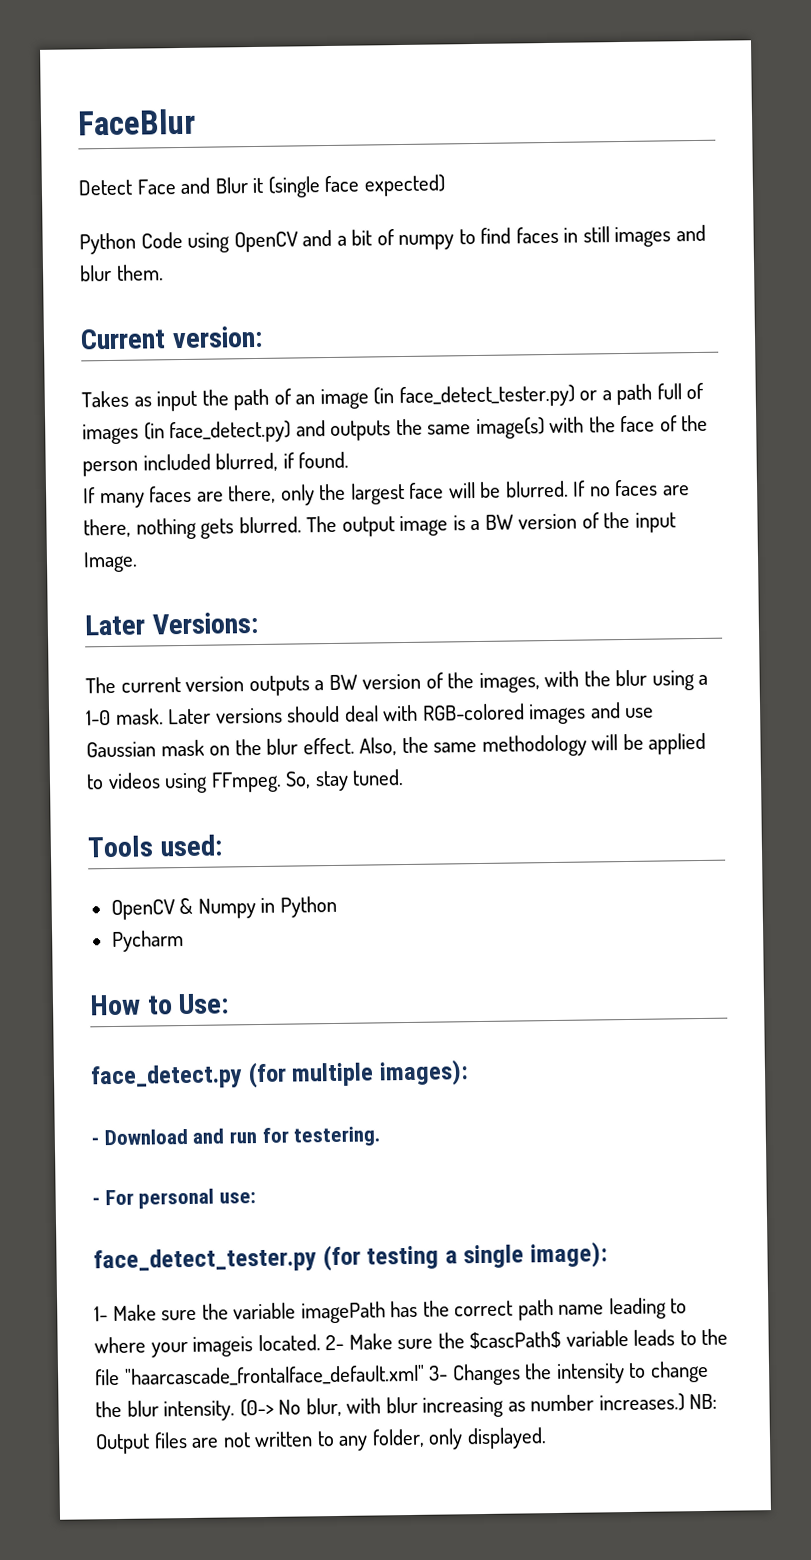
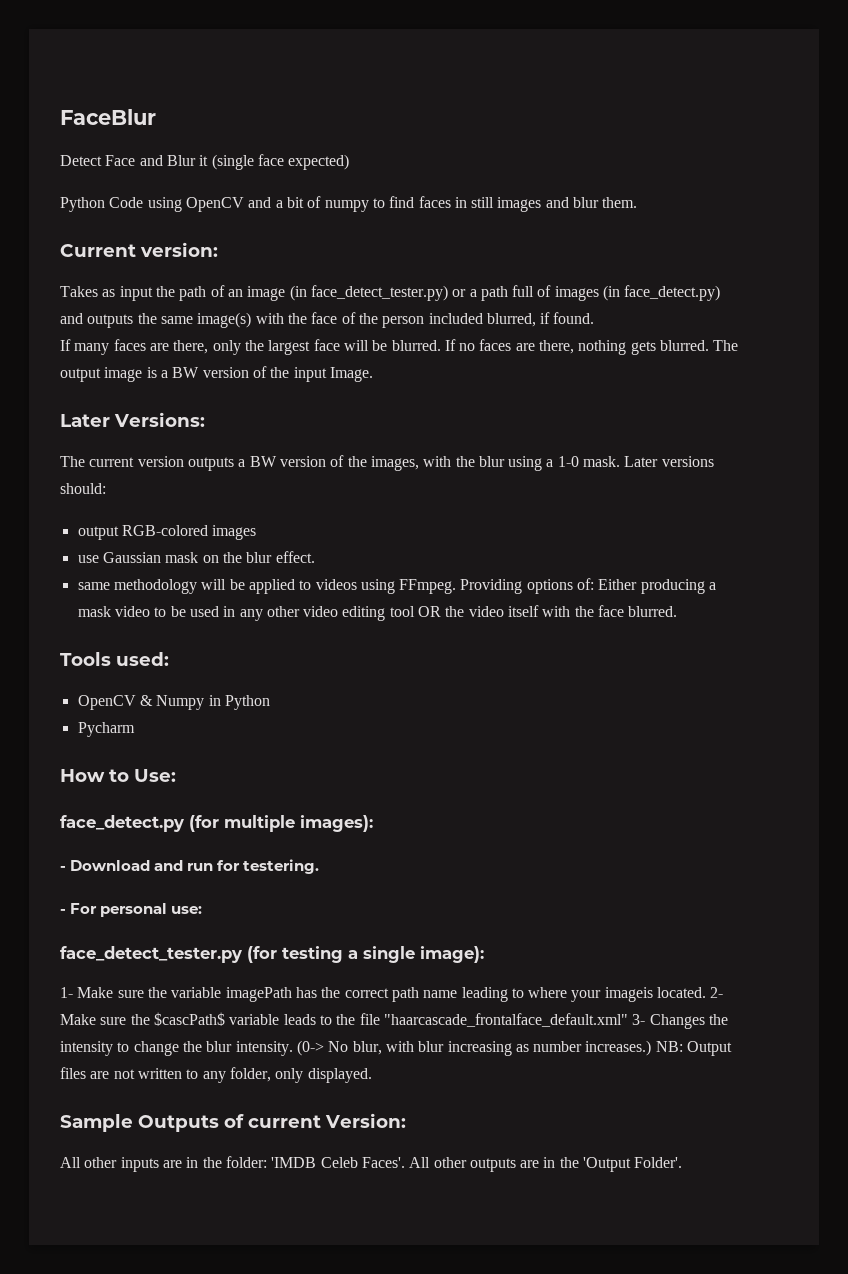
- Later versions should deal with RGB-colored images and use Gaussian mask on the blur effect. Also, the same methodology will be applied to videos using FFmpeg.
+ Later versions should:
+ output RGB-colored images
+ use Gaussian mask on the blur effect.
+ same methodology will be applied to videos using FFmpeg.
- So, stay tuned.
+ Providing options of: Either producing a mask video to be used in any other video editing tool OR the video itself with the face blurred.
+ Sample Outputs of current Version:
+ All other inputs are in the folder: 'IMDB Celeb Faces'. All other outputs are in the 'Output Folder'.

